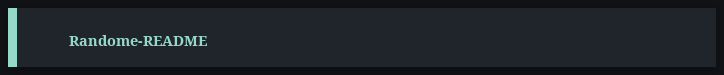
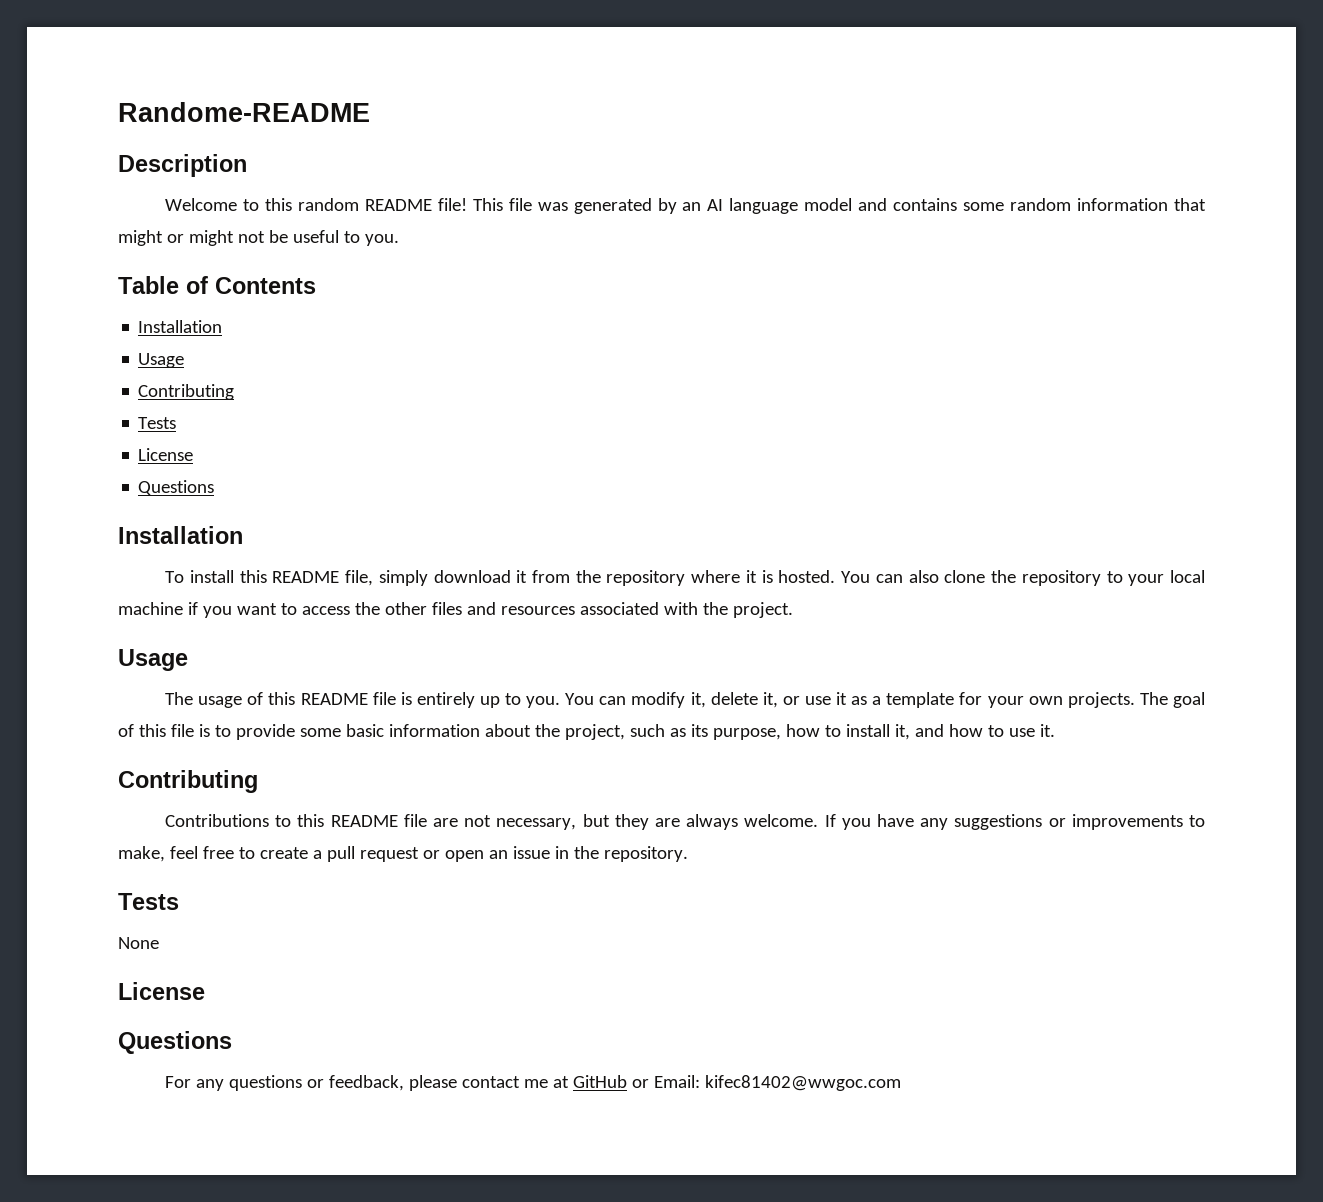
+ Description
+ Welcome to this random README file! This file was generated by an AI language model and contains some random information that might or might not be useful to you.
+ Table of Contents
+ Installation
+ Usage
+ Contributing
+ Tests
+ License
+ Questions
+ Installation
+ To install this README file, simply download it from the repository where it is hosted. You can also clone the repository to your local machine if you want to access the other files and resources associated with the project.
+ Usage
+ The usage of this README file is entirely up to you. You can modify it, delete it, or use it as a template for your own projects. The goal of this file is to provide some basic information about the project, such as its purpose, how to install it, and how to use it.
+ Contributing
+ Contributions to this README file are not necessary, but they are always welcome. If you have any suggestions or improvements to make, feel free to create a pull request or open an issue in the repository.
+ Tests
+ None
+ License
+ Questions
+ For any questions or feedback, please contact me at GitHub or Email: kifec81402@wwgoc.com

